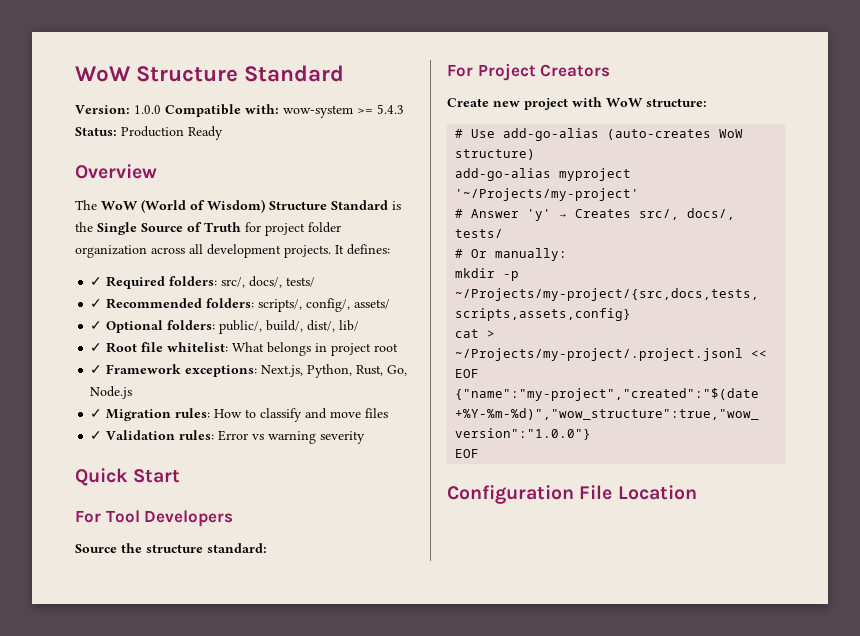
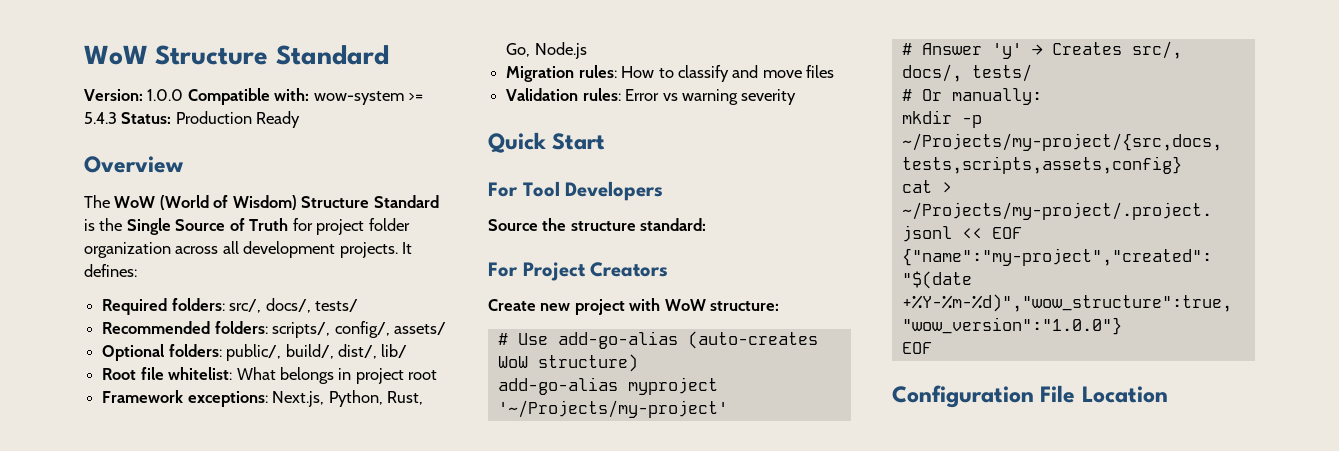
- ✓ Required folders: src/, docs/, tests/
+ Required folders: src/, docs/, tests/
- ✓ Recommended folders: scripts/, config/, assets/
+ Recommended folders: scripts/, config/, assets/
- ✓ Optional folders: public/, build/, dist/, lib/
+ Optional folders: public/, build/, dist/, lib/
- ✓ Root file whitelist: What belongs in project root
+ Root file whitelist: What belongs in project root
- ✓ Framework exceptions: Next.js, Python, Rust, Go, Node.js
+ Framework exceptions: Next.js, Python, Rust, Go, Node.js
- ✓ Migration rules: How to classify and move files
+ Migration rules: How to classify and move files
- ✓ Validation rules: Error vs warning severity
+ Validation rules: Error vs warning severity

